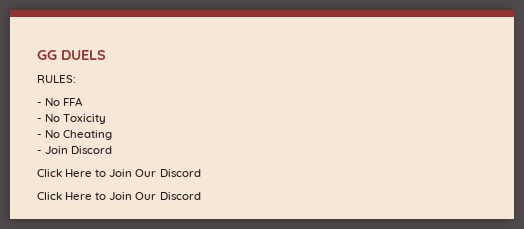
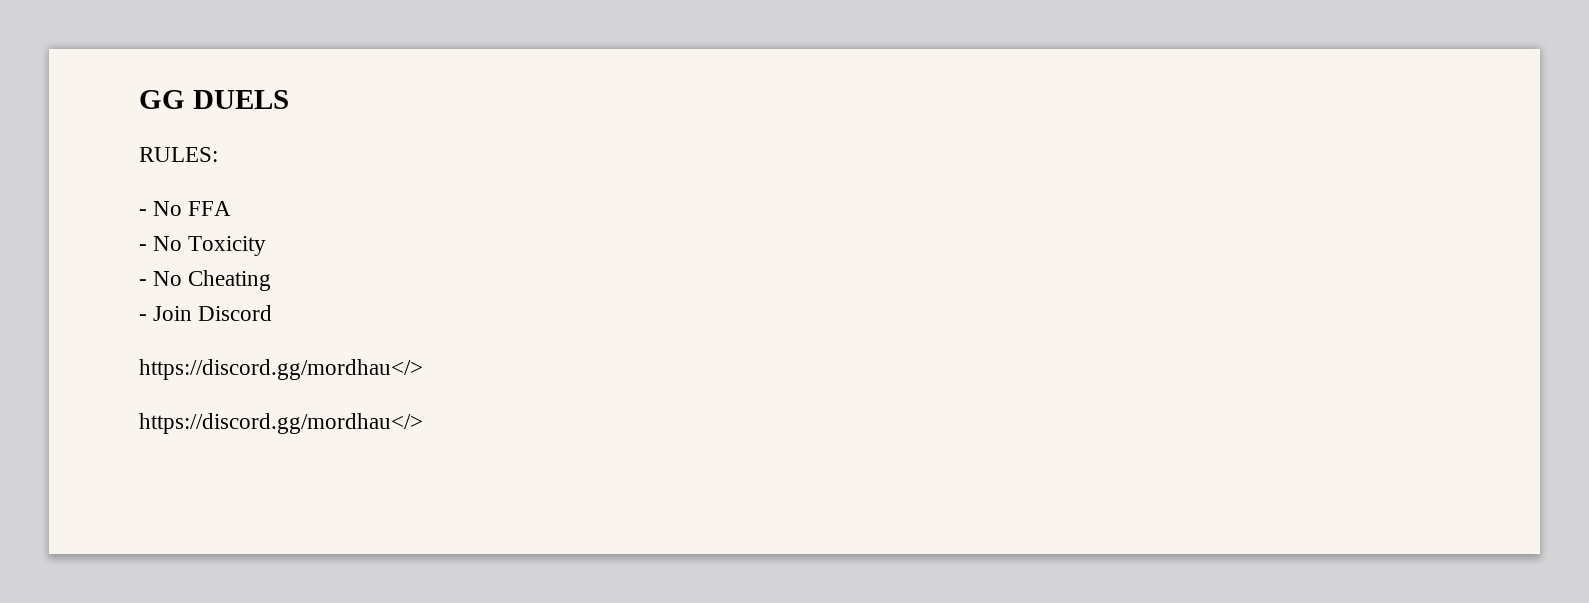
  - Join Discord
- Click Here to Join Our Discord
- Click Here to Join Our Discord
+ https://discord.gg/mordhau</>
+ https://discord.gg/mordhau</>

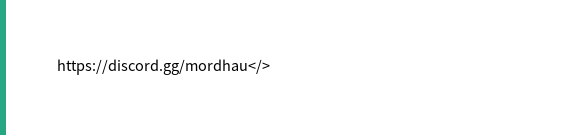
- GG DUELS
- RULES:
- - No FFA
- - No Toxicity
- - No Cheating
- - Join Discord
- https://discord.gg/mordhau</>

